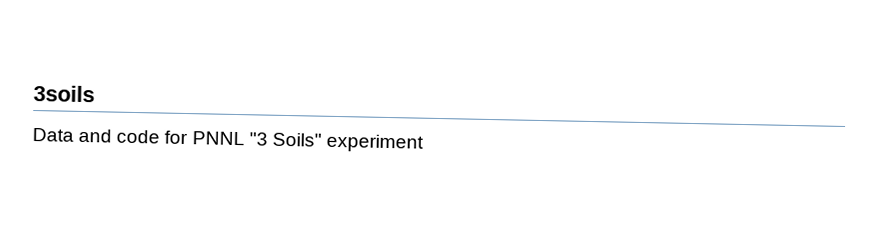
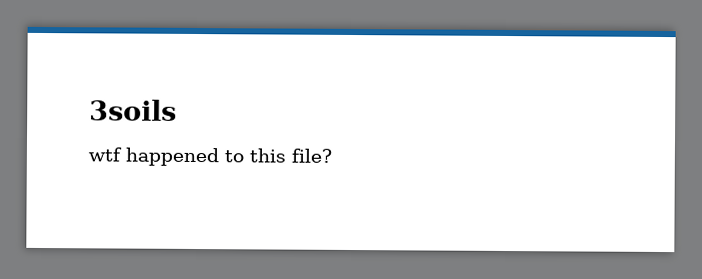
- Data and code for PNNL "3 Soils" experiment
+ wtf happened to this file?

